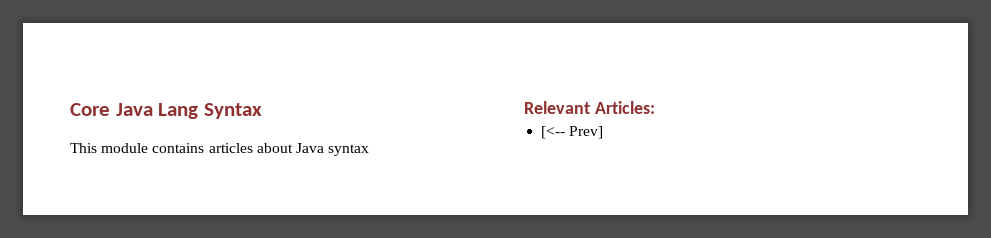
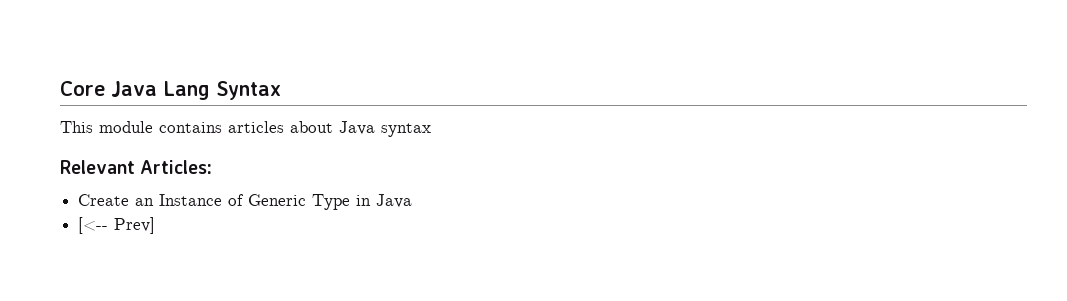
+ Create an Instance of Generic Type in Java

